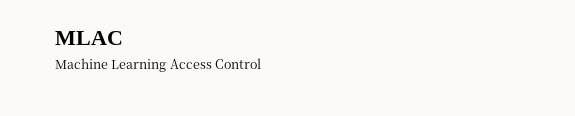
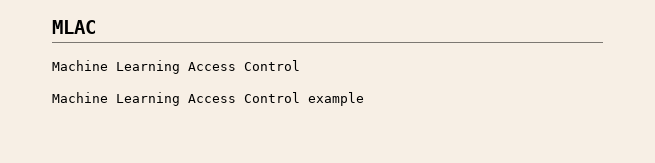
+ Machine Learning Access Control example

